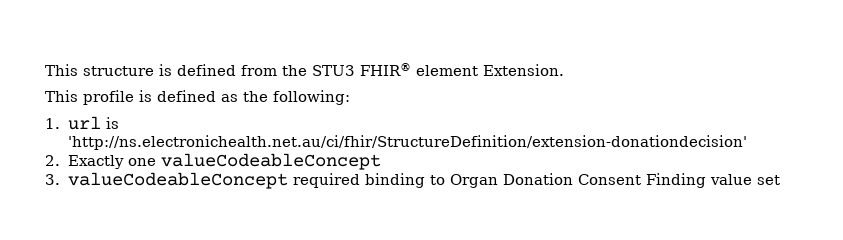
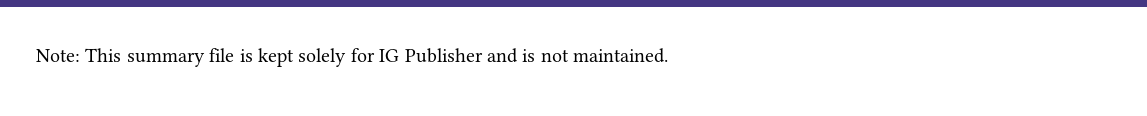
- This structure is defined from the STU3 FHIR® element Extension.
- This profile is defined as the following:
- 1. url is 'http://ns.electronichealth.net.au/ci/fhir/StructureDefinition/extension-donationdecision'
- 2. Exactly one valueCodeableConcept
- 3. valueCodeableConcept required binding to Organ Donation Consent Finding value set
+ Note: This summary file is kept solely for IG Publisher and is not maintained.

